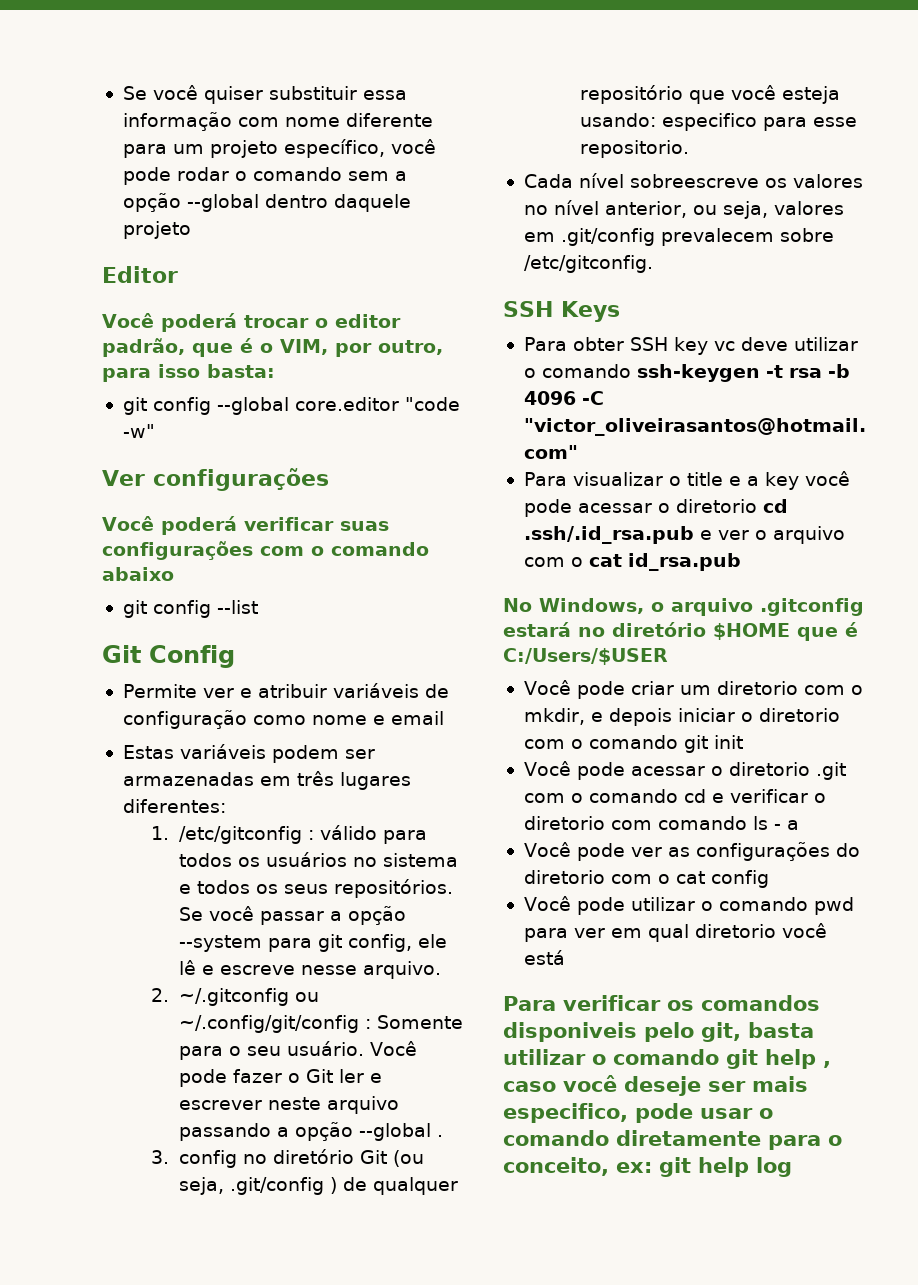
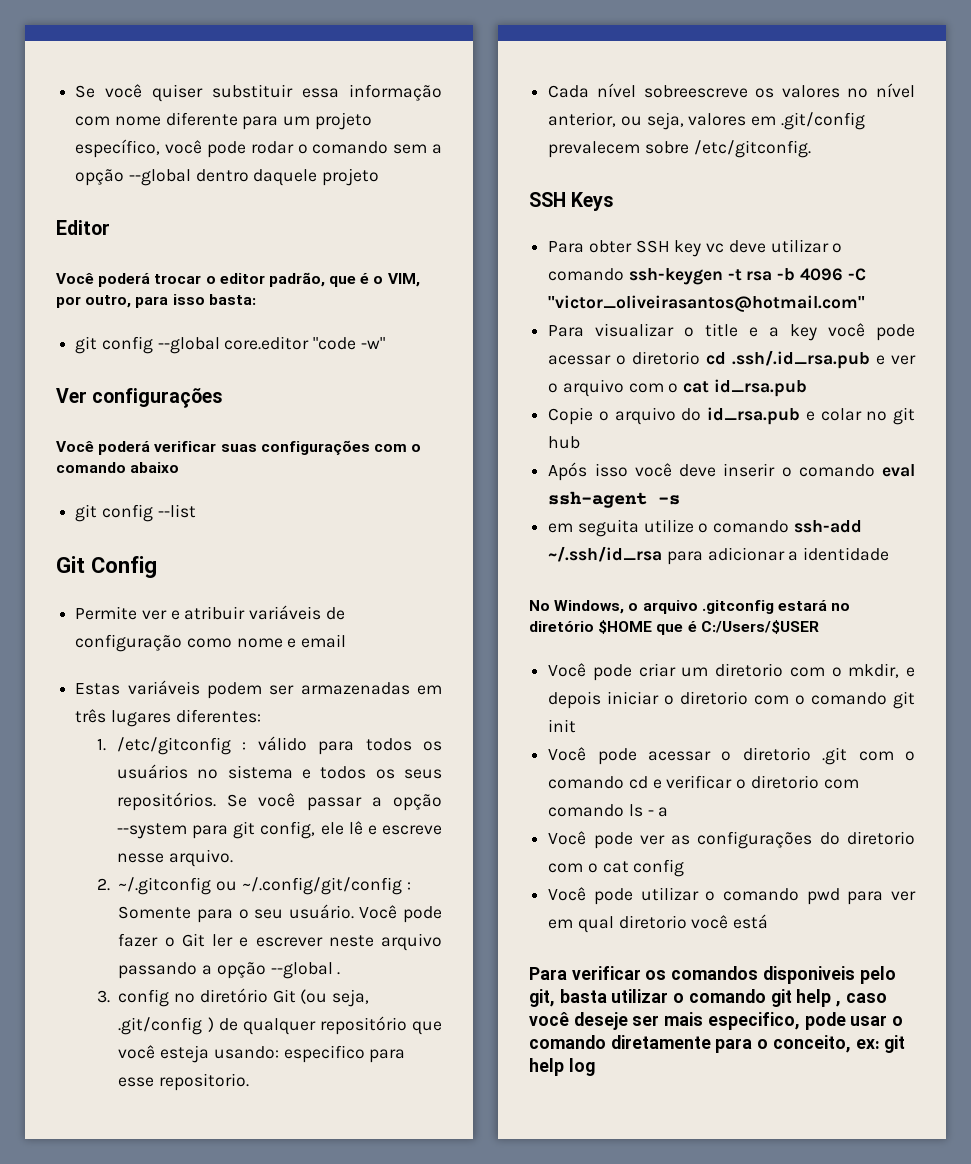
+ Copie o arquivo do id_rsa.pub e colar no git hub
+ Após isso você deve inserir o comando eval ssh-agent -s
+ em seguita utilize o comando ssh-add ~/.ssh/id_rsa para adicionar a identidade

